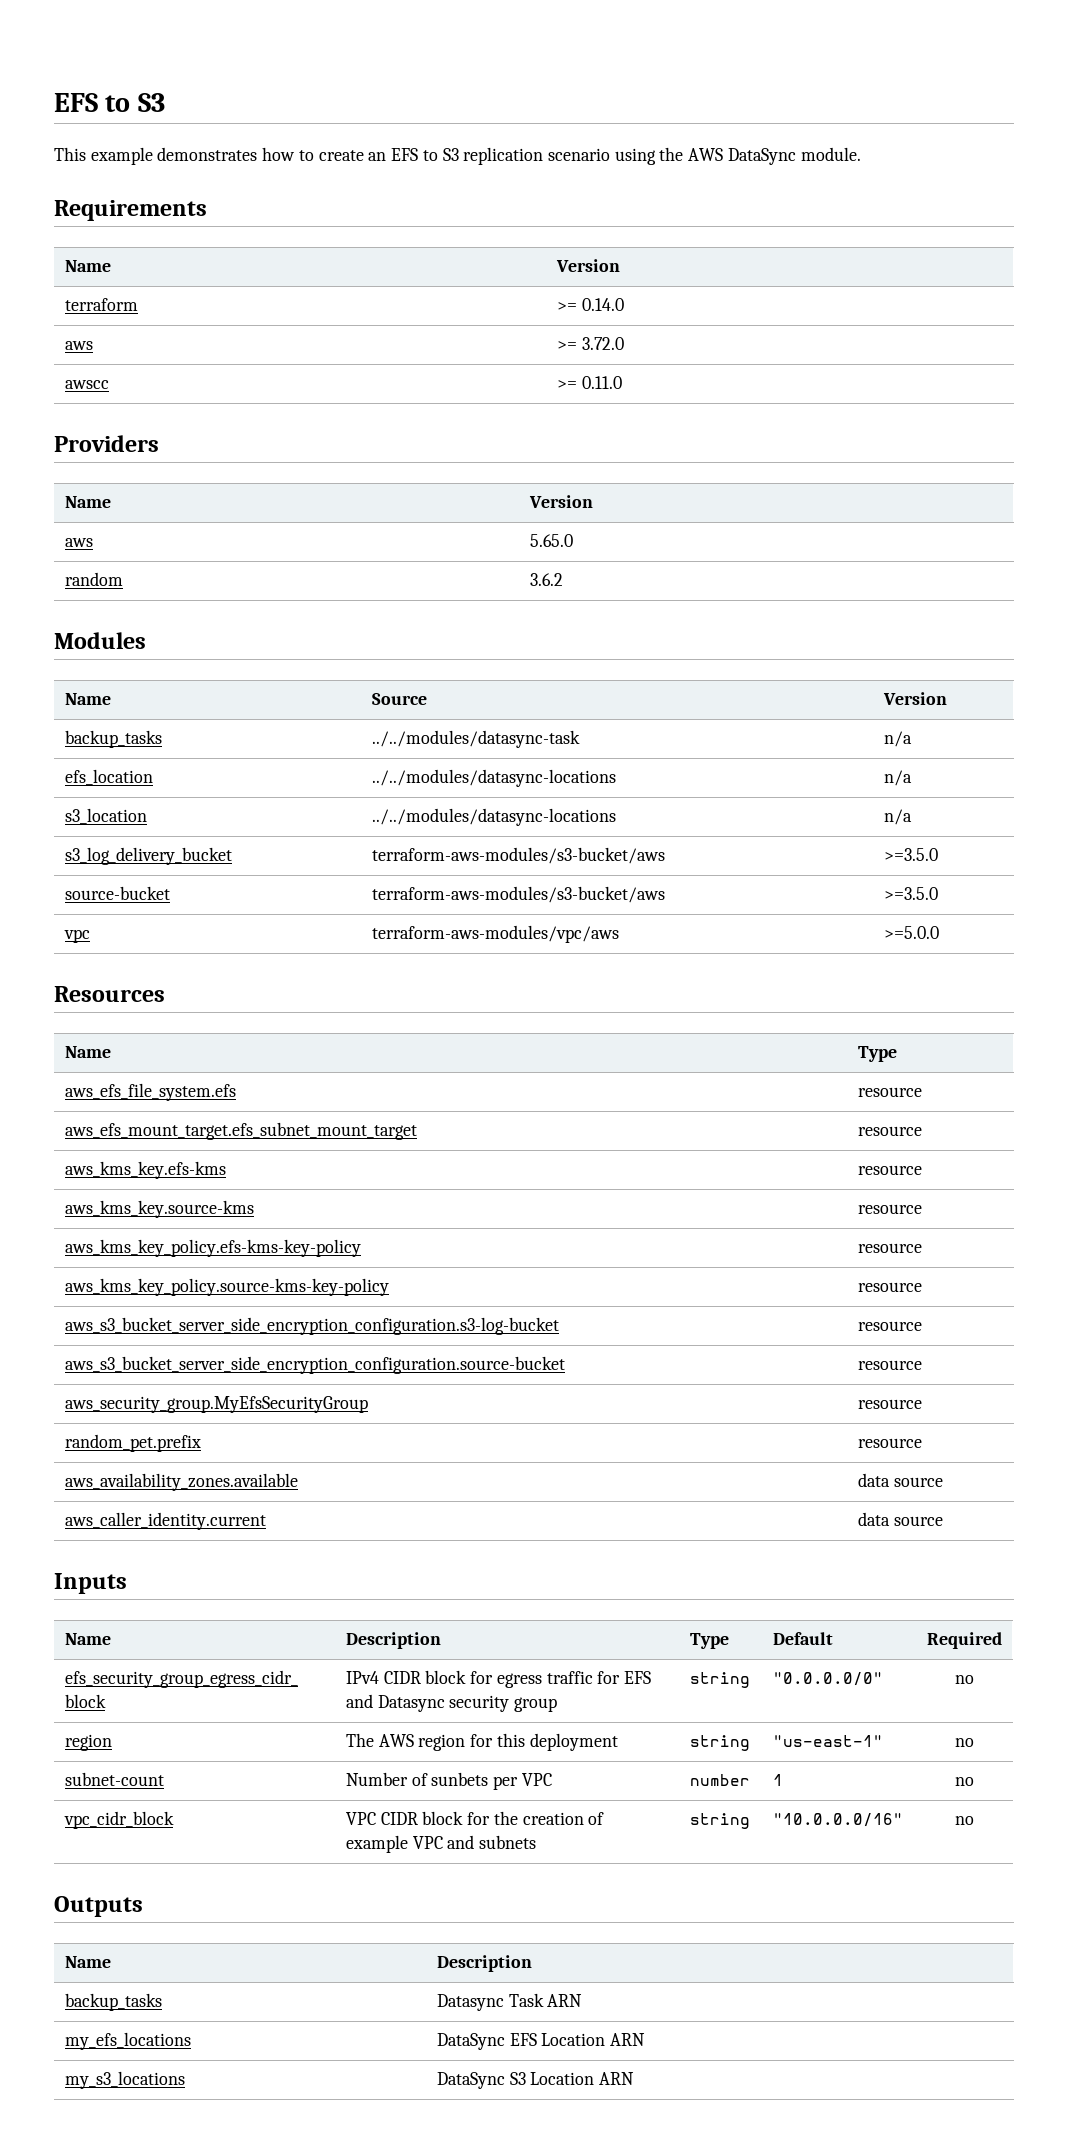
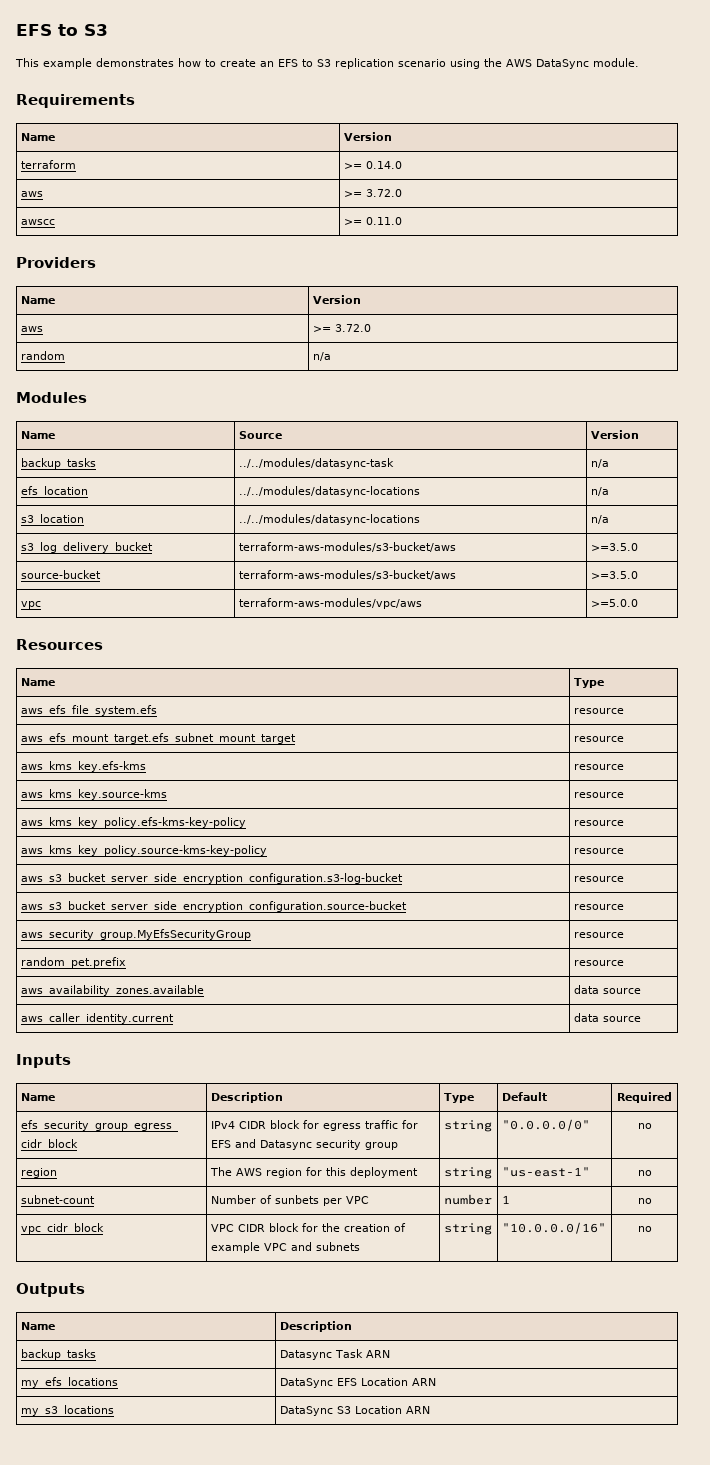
  Providers
  Name | Version
- aws | 5.65.0
+ aws | >= 3.72.0
- random | 3.6.2
+ random | n/a

